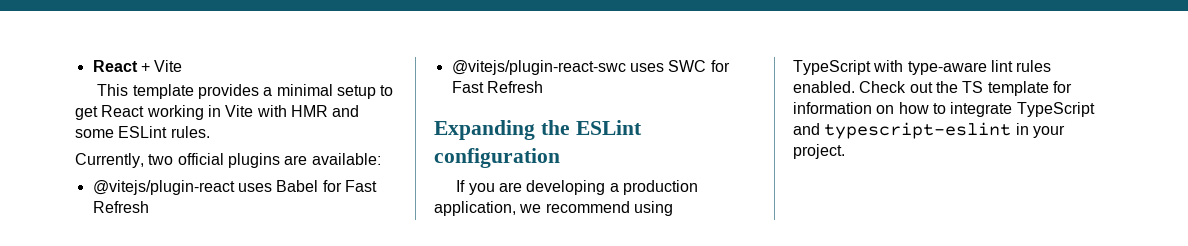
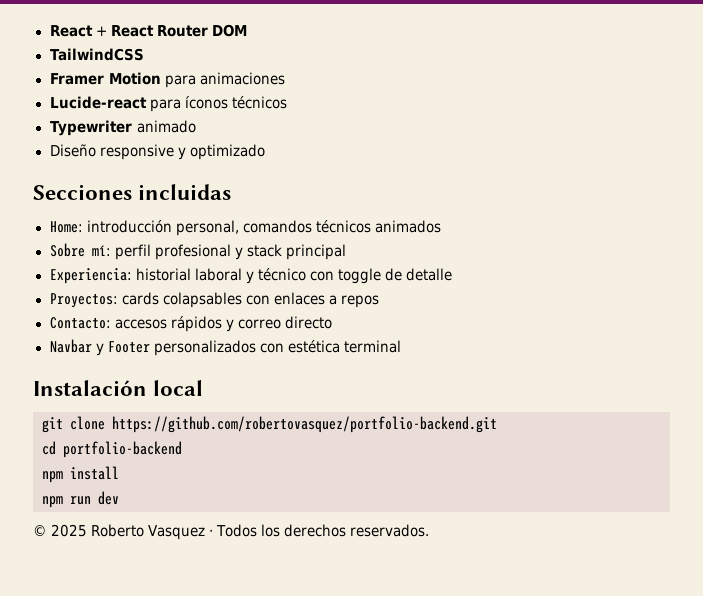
- React + Vite
- This template provides a minimal setup to get React working in Vite with HMR and some ESLint rules.
- Currently, two official plugins are available:
- @vitejs/plugin-react uses Babel for Fast Refresh
- @vitejs/plugin-react-swc uses SWC for Fast Refresh
- Expanding the ESLint configuration
- If you are developing a production application, we recommend using TypeScript with type-aware lint rules enabled. Check out the TS template for information on how to integrate TypeScript and typescript-eslint in your project.
+ React + React Router DOM
+ TailwindCSS
+ Framer Motion para animaciones
+ Lucide-react para íconos técnicos
+ Typewriter animado
+ Diseño responsive y optimizado
+ Secciones incluidas
+ Home: introducción personal, comandos técnicos animados
+ Sobre mí: perfil profesional y stack principal
+ Experiencia: historial laboral y técnico con toggle de detalle
+ Proyectos: cards colapsables con enlaces a repos
+ Contacto: accesos rápidos y correo directo
+ Navbar y Footer personalizados con estética terminal
+ Instalación local
+ git clone https://github.com/robertovasquez/portfolio-backend.git
+ cd portfolio-backend
+ npm install
+ npm run dev
+ © 2025 Roberto Vasquez · Todos los derechos reservados.

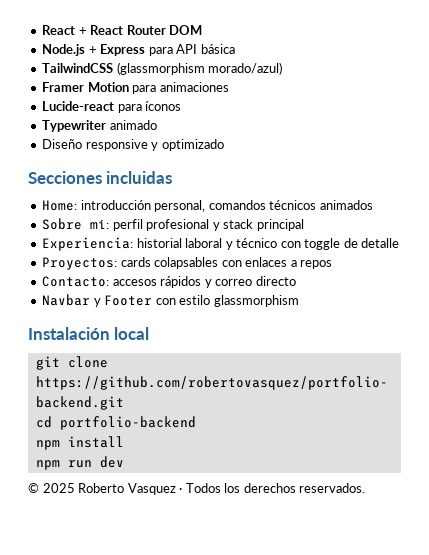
+ Node.js + Express para API básica
- TailwindCSS
+ TailwindCSS (glassmorphism morado/azul)
- Lucide-react para íconos técnicos
+ Lucide-react para íconos
- Navbar y Footer personalizados con estética terminal
+ Navbar y Footer con estilo glassmorphism

